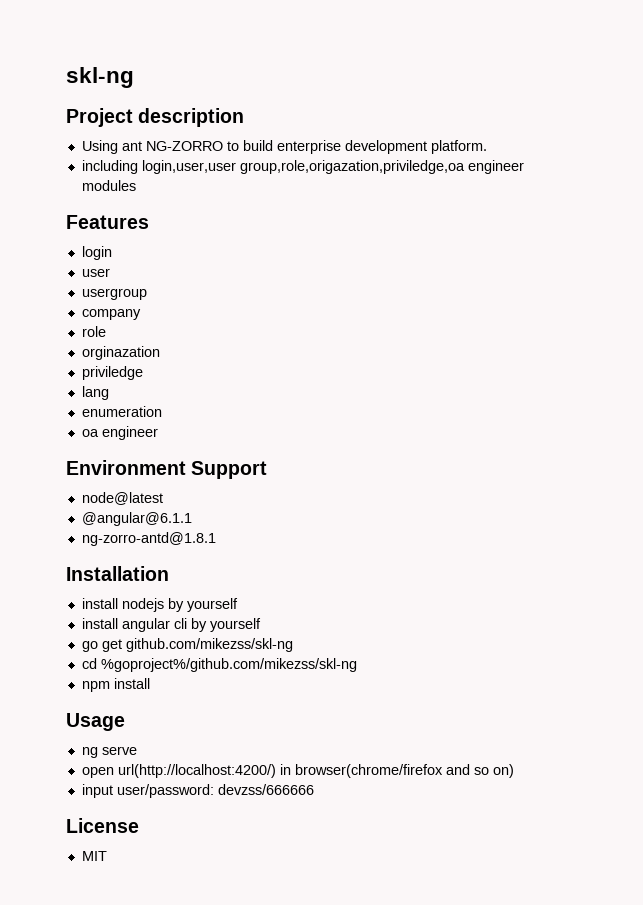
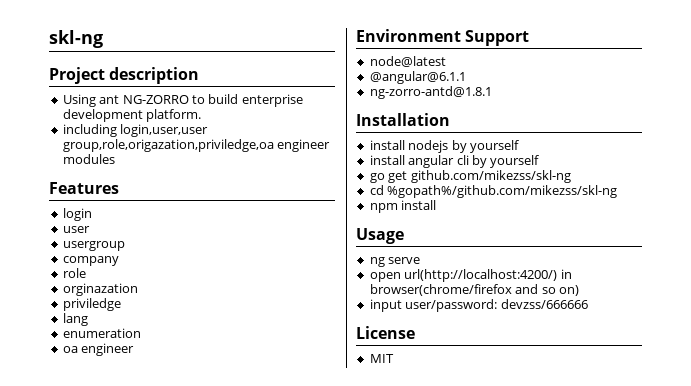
- cd %goproject%/github.com/mikezss/skl-ng
+ cd %gopath%/github.com/mikezss/skl-ng

